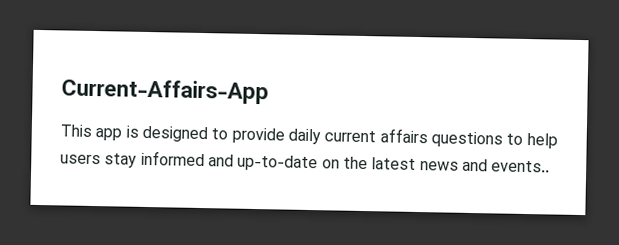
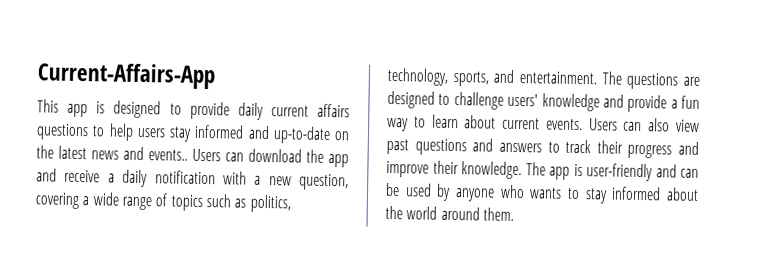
+ Users can download the app and receive a daily notification with a new question, covering a wide range of topics such as politics, technology, sports, and entertainment. The questions are designed to challenge users' knowledge and provide a fun way to learn about current events. Users can also view past questions and answers to track their progress and improve their knowledge. The app is user-friendly and can be used by anyone who wants to stay informed about the world around them.

